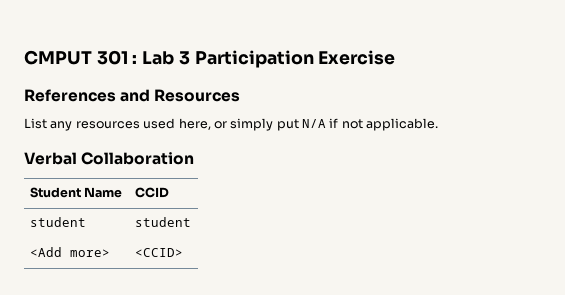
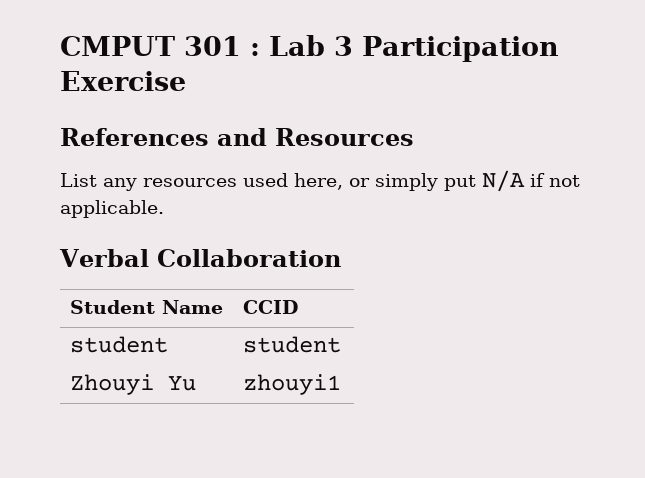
- <Add more> | <CCID>
+ Zhouyi Yu | zhouyi1

